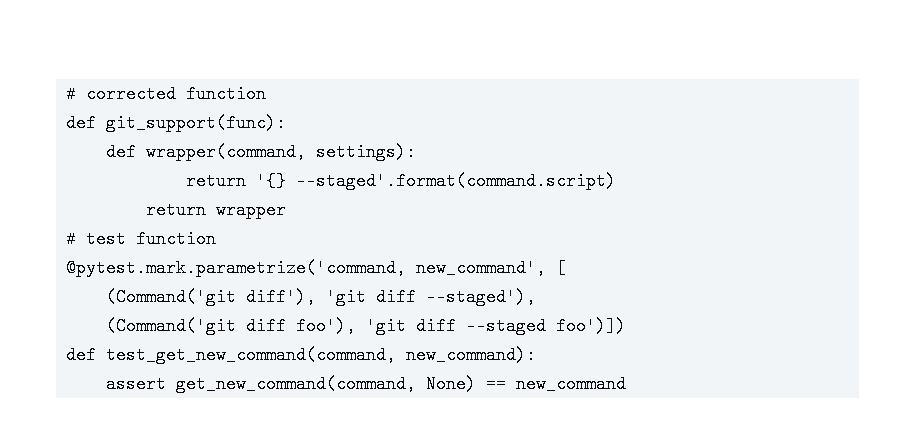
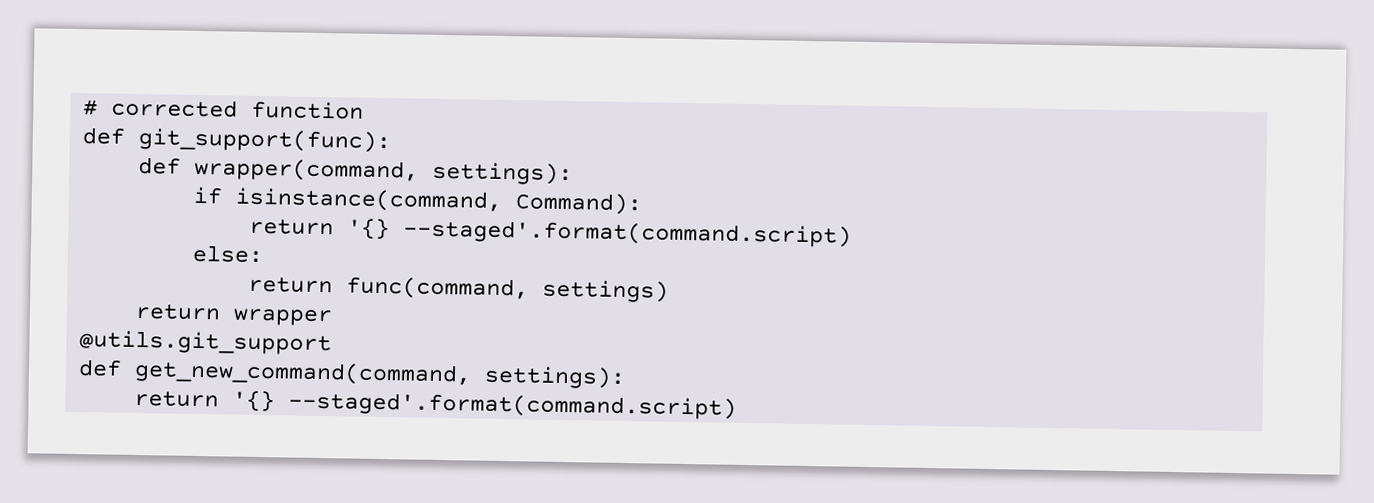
+ if isinstance(command, Command):
+ else:
+ return func(command, settings)
  return wrapper
- # test function
- @pytest.mark.parametrize('command, new_command', [
- (Command('git diff'), 'git diff --staged'),
- (Command('git diff foo'), 'git diff --staged foo')])
- def test_get_new_command(command, new_command):
- assert get_new_command(command, None) == new_command
+ @utils.git_support
+ def get_new_command(command, settings):
+ return '{} --staged'.format(command.script)

